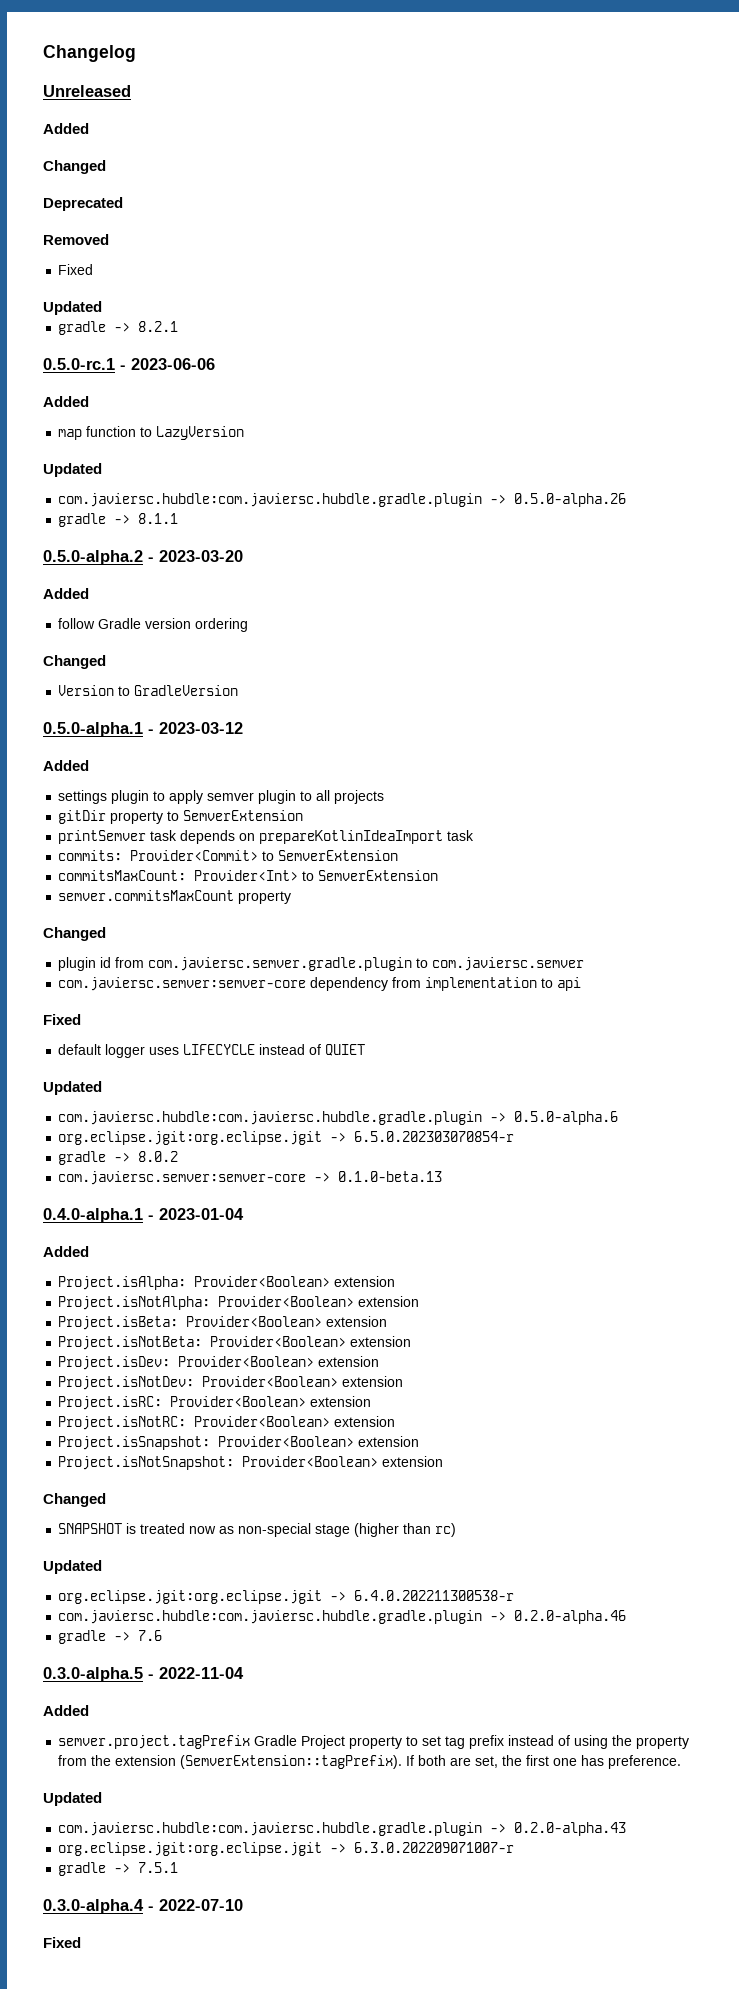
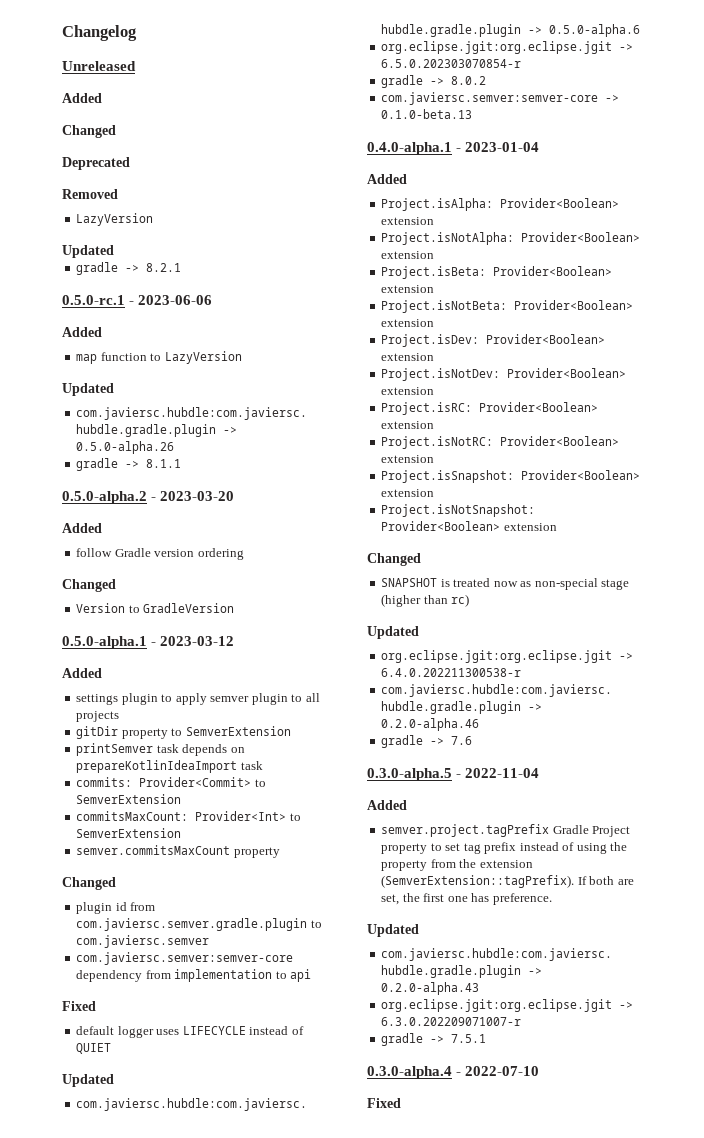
  Removed
- Fixed
+ LazyVersion

